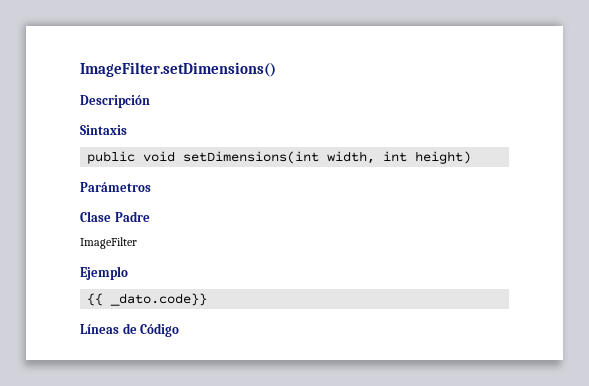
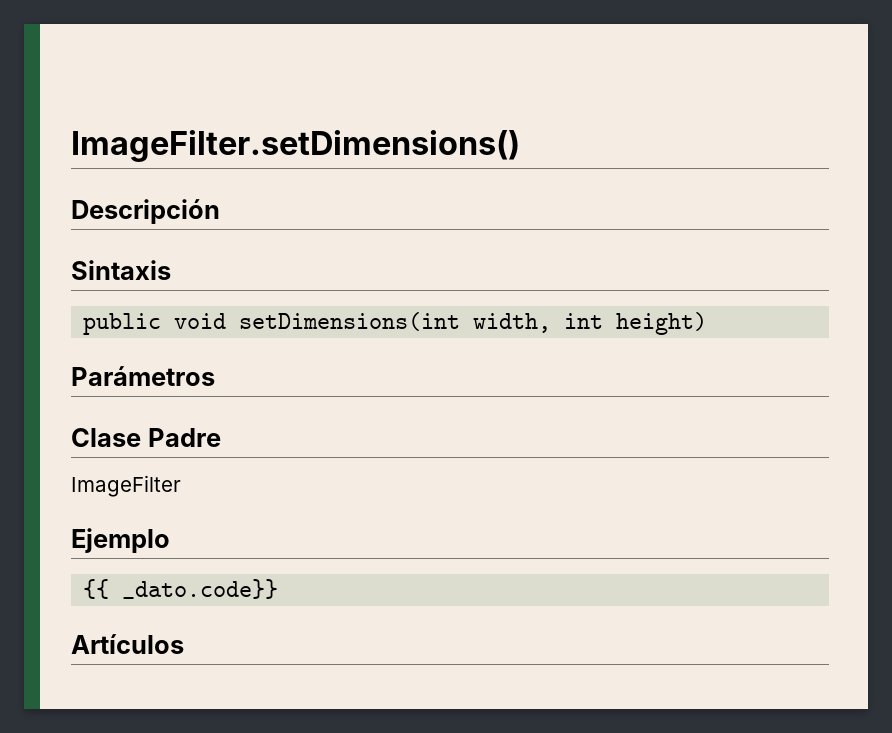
- Líneas de Código
+ Artículos

